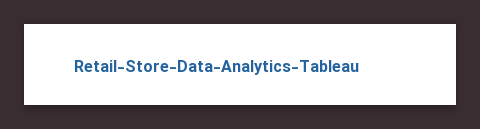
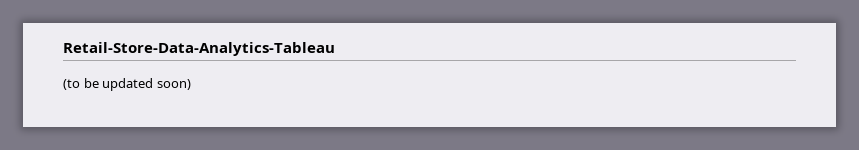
+ (to be updated soon)

